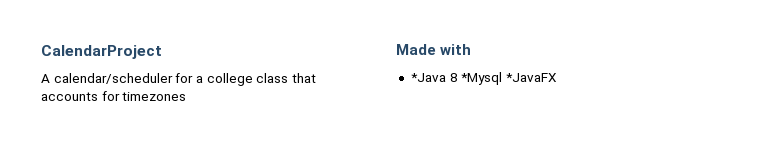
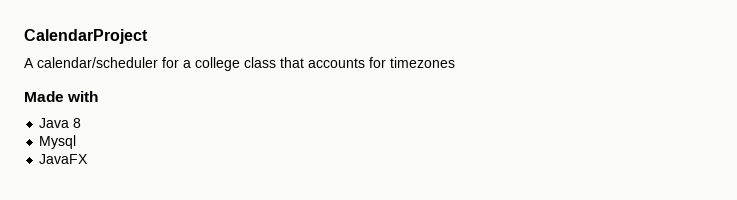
- *Java 8 *Mysql *JavaFX
+ Java 8
+ Mysql
+ JavaFX

